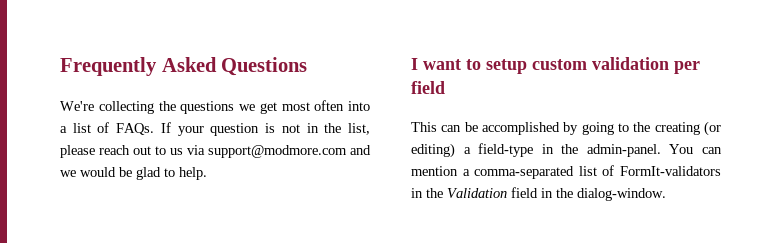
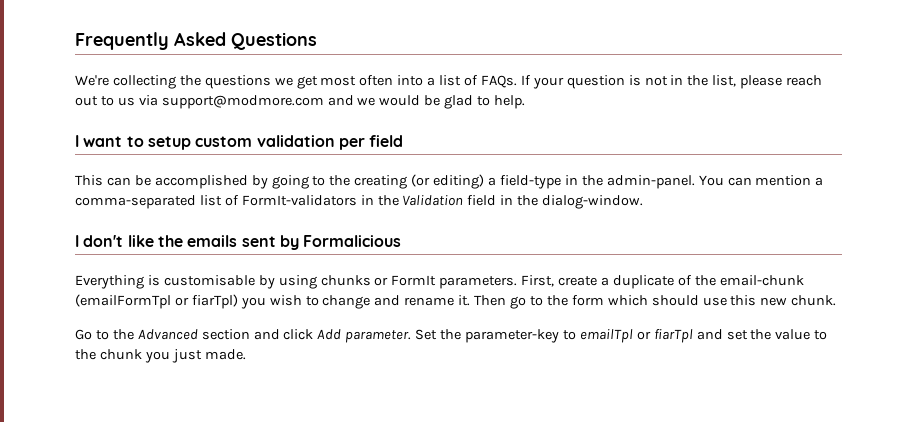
+ I don't like the emails sent by Formalicious
+ Everything is customisable by using chunks or FormIt parameters. First, create a duplicate of the email-chunk (emailFormTpl or fiarTpl) you wish to change and rename it. Then go to the form which should use this new chunk.
+ Go to the Advanced section and click Add parameter. Set the parameter-key to emailTpl or fiarTpl and set the value to the chunk you just made.

